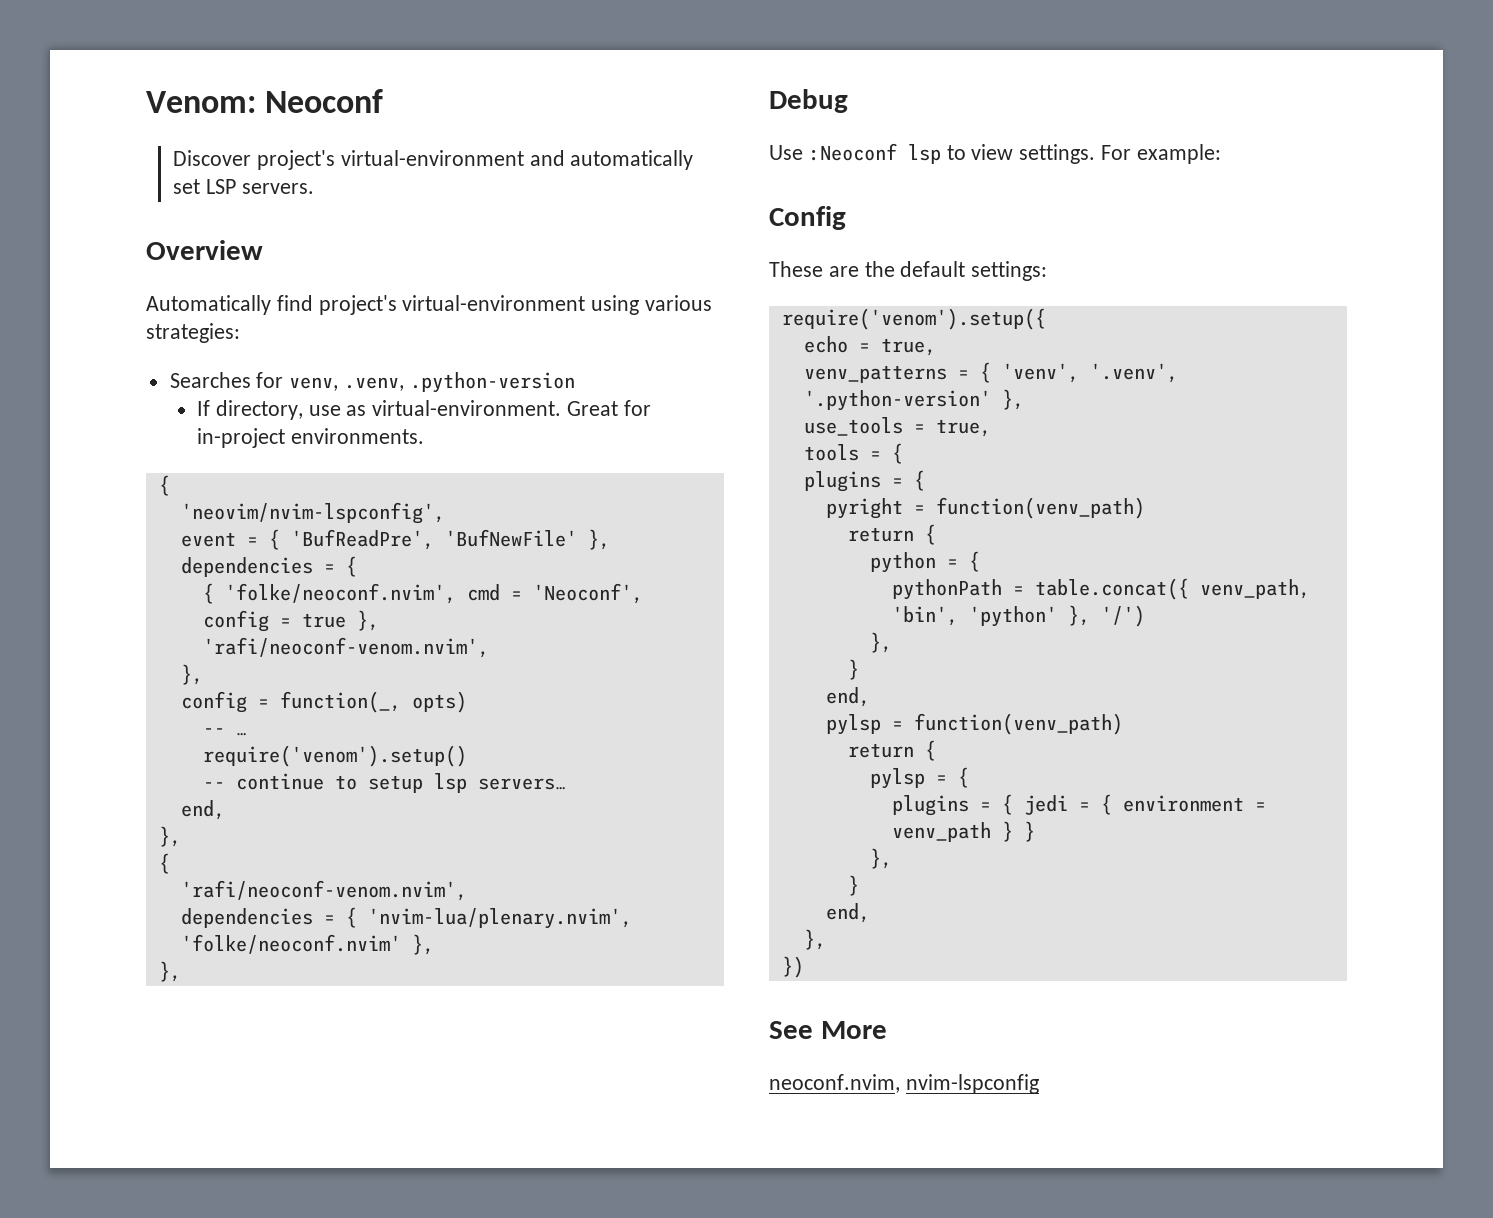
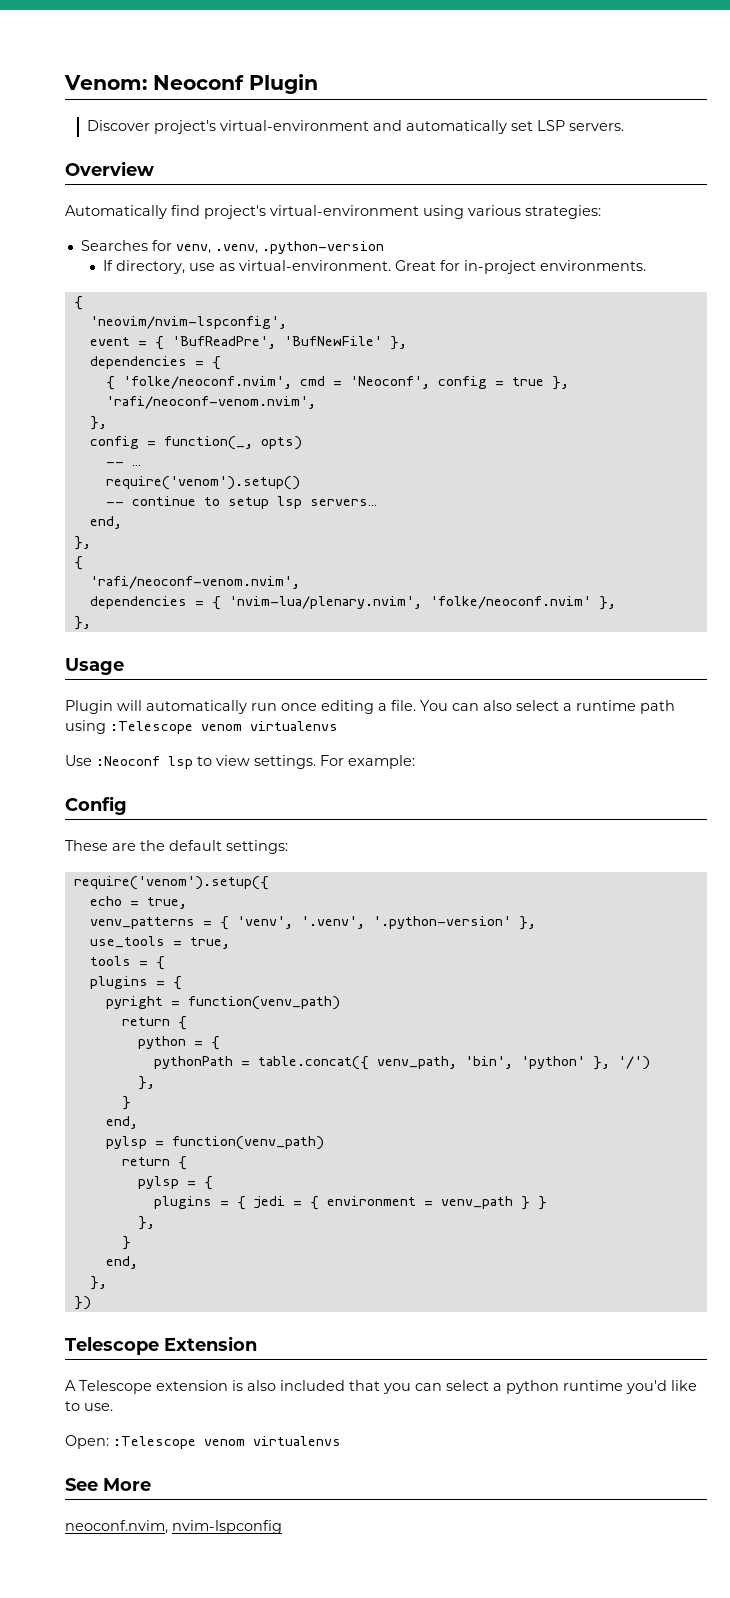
- Venom: Neoconf
+ Venom: Neoconf Plugin
- Debug
+ Usage
+ Plugin will automatically run once editing a file. You can also select a runtime path using :Telescope venom virtualenvs
+ Telescope Extension
+ A Telescope extension is also included that you can select a python runtime you'd like to use.
+ Open: :Telescope venom virtualenvs

